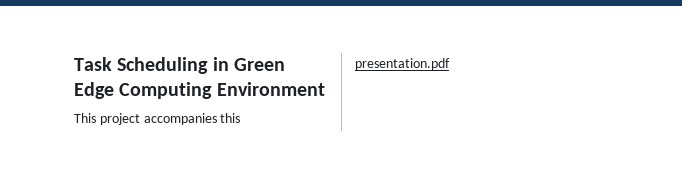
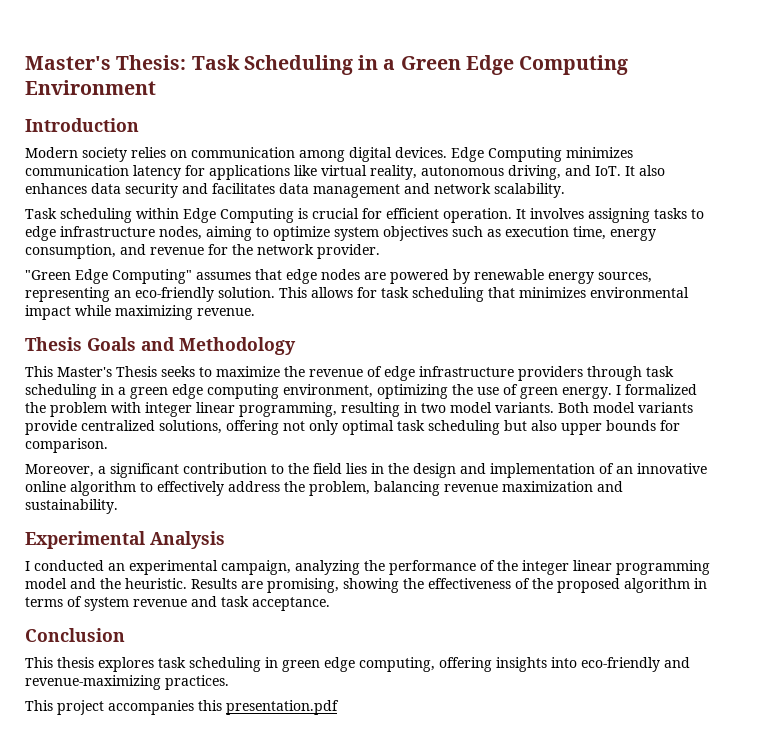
- Task Scheduling in Green Edge Computing Environment
+ Master's Thesis: Task Scheduling in a Green Edge Computing Environment
+ Introduction
+ Modern society relies on communication among digital devices. Edge Computing minimizes communication latency for applications like virtual reality, autonomous driving, and IoT. It also enhances data security and facilitates data management and network scalability.
+ Task scheduling within Edge Computing is crucial for efficient operation. It involves assigning tasks to edge infrastructure nodes, aiming to optimize system objectives such as execution time, energy consumption, and revenue for the network provider.
+ "Green Edge Computing" assumes that edge nodes are powered by renewable energy sources, representing an eco-friendly solution. This allows for task scheduling that minimizes environmental impact while maximizing revenue.
+ Thesis Goals and Methodology
+ This Master's Thesis seeks to maximize the revenue of edge infrastructure providers through task scheduling in a green edge computing environment, optimizing the use of green energy. I formalized the problem with integer linear programming, resulting in two model variants. Both model variants provide centralized solutions, offering not only optimal task scheduling but also upper bounds for comparison.
+ Moreover, a significant contribution to the field lies in the design and implementation of an innovative online algorithm to effectively address the problem, balancing revenue maximization and sustainability.
+ Experimental Analysis
+ I conducted an experimental campaign, analyzing the performance of the integer linear programming model and the heuristic. Results are promising, showing the effectiveness of the proposed algorithm in terms of system revenue and task acceptance.
+ Conclusion
+ This thesis explores task scheduling in green edge computing, offering insights into eco-friendly and revenue-maximizing practices.

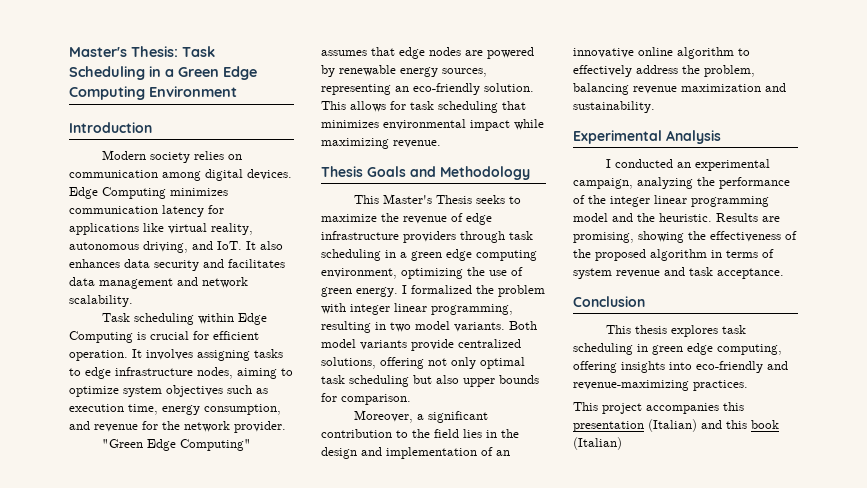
- This project accompanies this presentation.pdf
+ This project accompanies this presentation (Italian) and this book (Italian)

